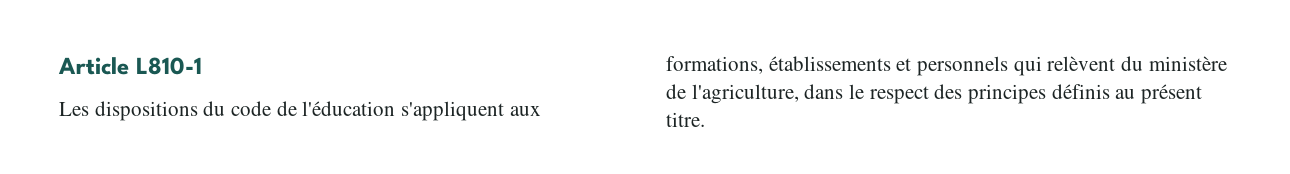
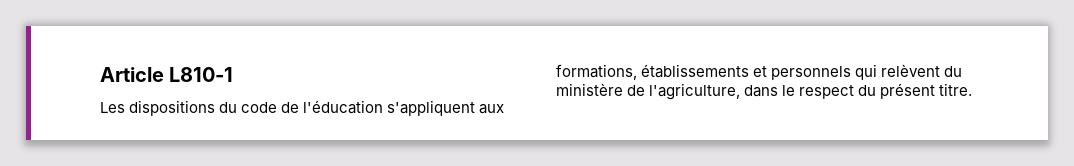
- Les dispositions du code de l'éducation s'appliquent aux formations, établissements et personnels qui relèvent du ministère de l'agriculture, dans le respect des principes définis au présent titre.
+ Les dispositions du code de l'éducation s'appliquent aux formations, établissements et personnels qui relèvent du ministère de l'agriculture, dans le respect du présent titre.

